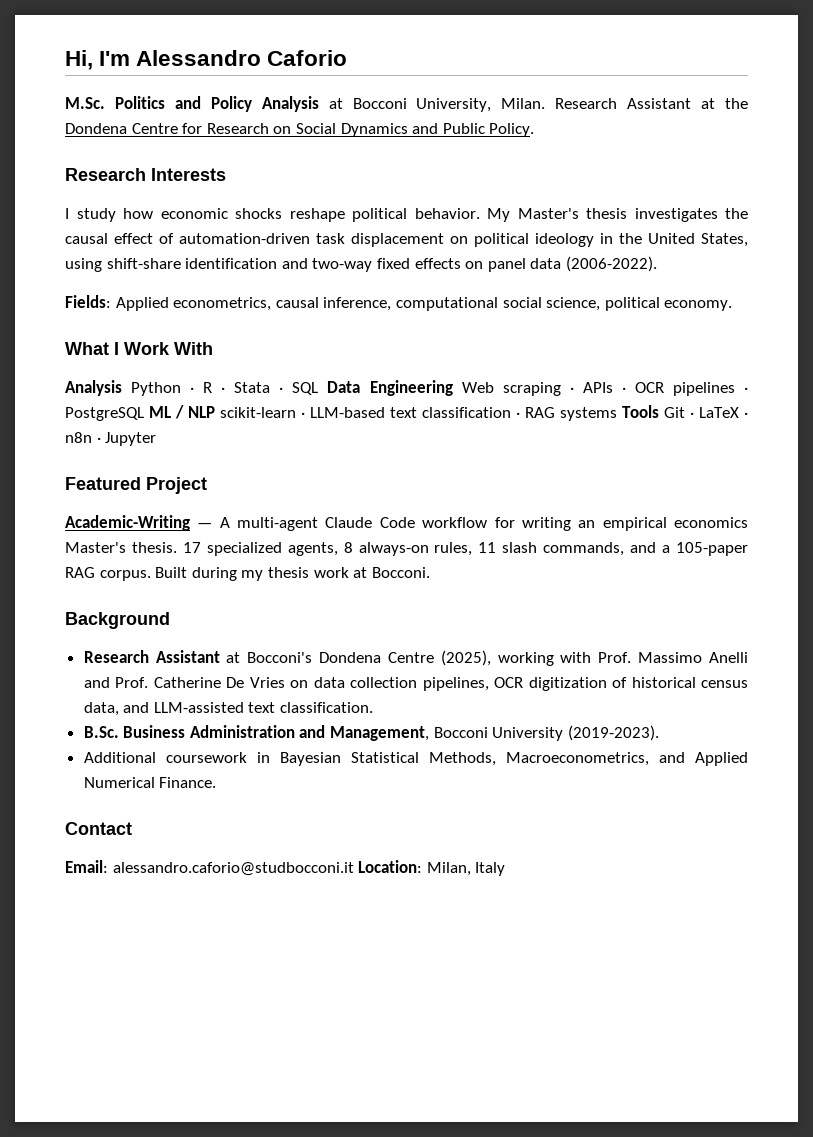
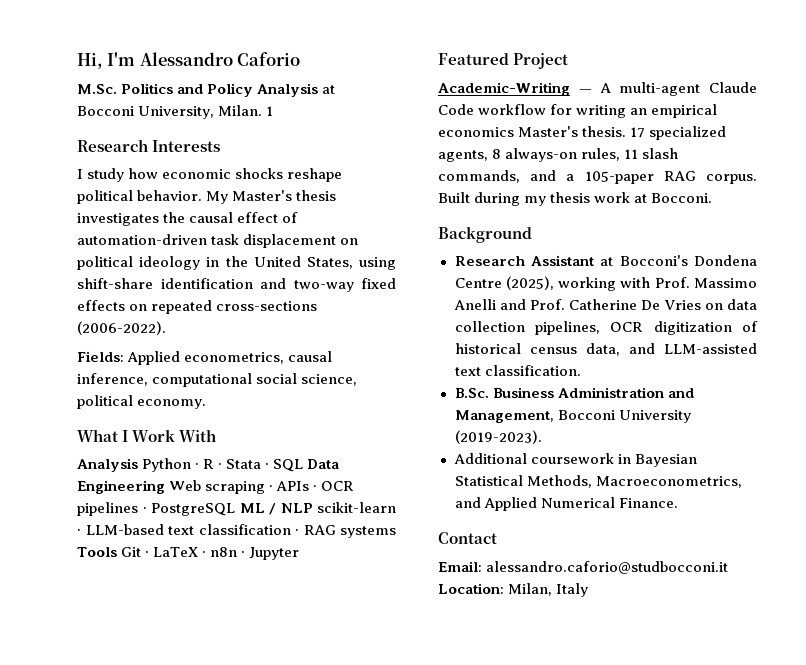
- M.Sc. Politics and Policy Analysis at Bocconi University, Milan. Research Assistant at the Dondena Centre for Research on Social Dynamics and Public Policy.
+ M.Sc. Politics and Policy Analysis at Bocconi University, Milan. 1
- My Master's thesis investigates the causal effect of automation-driven task displacement on political ideology in the United States, using shift-share identification and two-way fixed effects on panel data (2006-2022).
+ My Master's thesis investigates the causal effect of automation-driven task displacement on political ideology in the United States, using shift-share identification and two-way fixed effects on repeated cross-sections (2006-2022).

